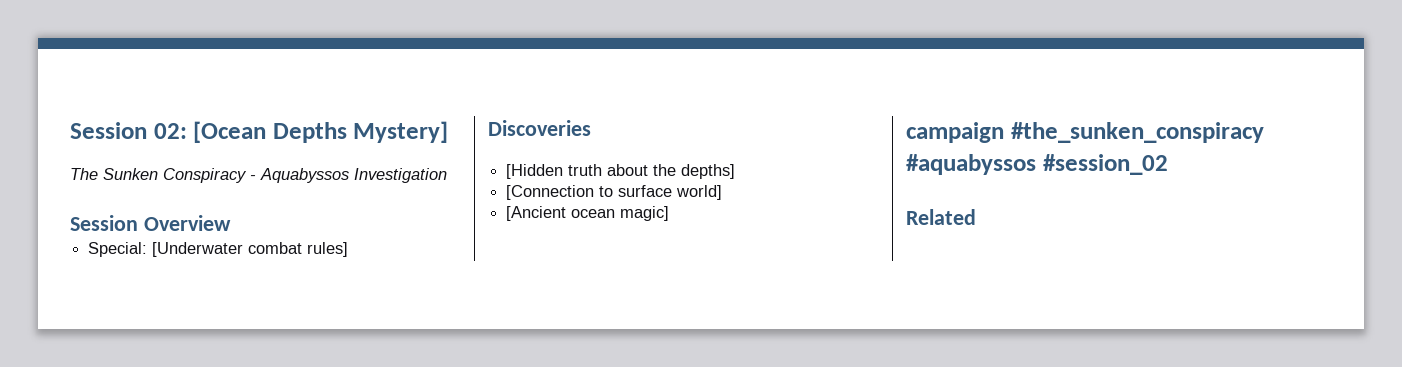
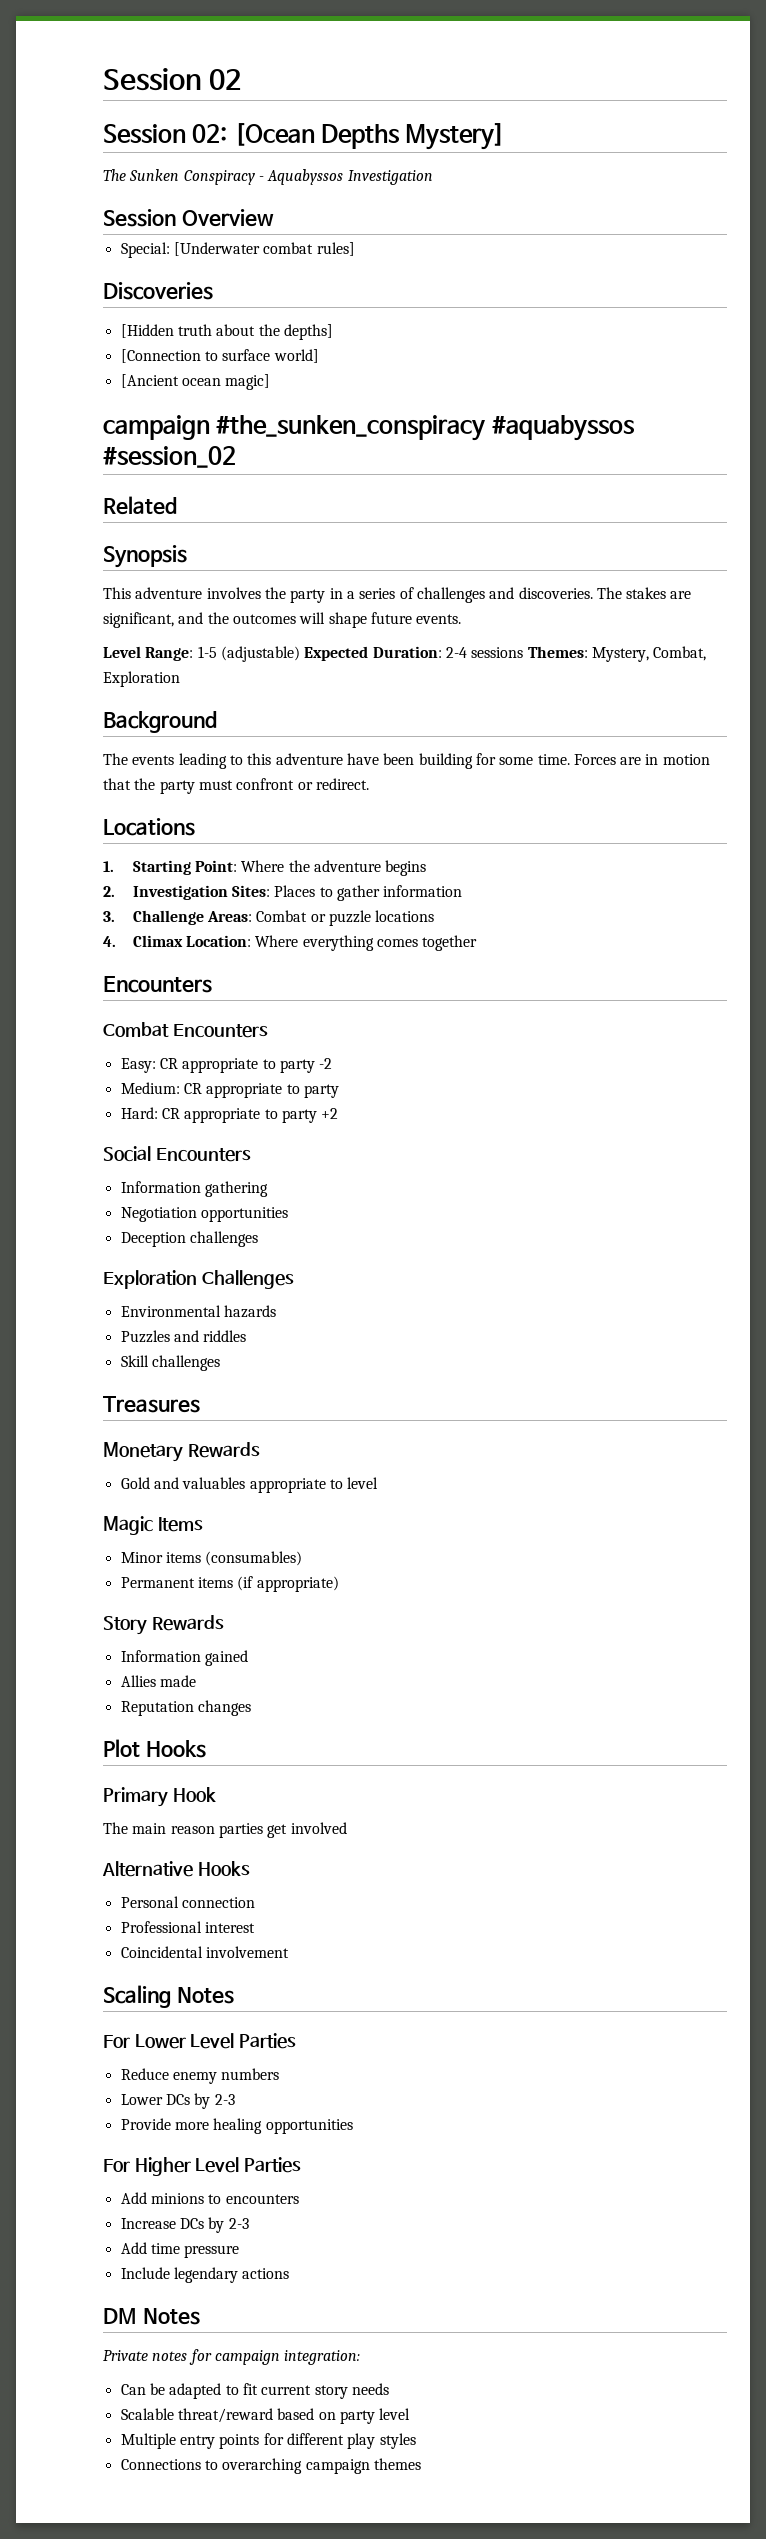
+ Session 02
+ Synopsis
+ This adventure involves the party in a series of challenges and discoveries. The stakes are significant, and the outcomes will shape future events.
+ Level Range: 1-5 (adjustable) Expected Duration: 2-4 sessions Themes: Mystery, Combat, Exploration
+ Background
+ The events leading to this adventure have been building for some time. Forces are in motion that the party must confront or redirect.
+ Locations
+ 1. Starting Point: Where the adventure begins
+ 2. Investigation Sites: Places to gather information
+ 3. Challenge Areas: Combat or puzzle locations
+ 4. Climax Location: Where everything comes together
+ Encounters
+ Combat Encounters
+ Easy: CR appropriate to party -2
+ Medium: CR appropriate to party
+ Hard: CR appropriate to party +2
+ Social Encounters
+ Information gathering
+ Negotiation opportunities
+ Deception challenges
+ Exploration Challenges
+ Environmental hazards
+ Puzzles and riddles
+ Skill challenges
+ Treasures
+ Monetary Rewards
+ Gold and valuables appropriate to level
+ Magic Items
+ Minor items (consumables)
+ Permanent items (if appropriate)
+ Story Rewards
+ Information gained
+ Allies made
+ Reputation changes
+ Plot Hooks
+ Primary Hook
+ The main reason parties get involved
+ Alternative Hooks
+ Personal connection
+ Professional interest
+ Coincidental involvement
+ Scaling Notes
+ For Lower Level Parties
+ Reduce enemy numbers
+ Lower DCs by 2-3
+ Provide more healing opportunities
+ For Higher Level Parties
+ Add minions to encounters
+ Increase DCs by 2-3
+ Add time pressure
+ Include legendary actions
+ DM Notes
+ Private notes for campaign integration:
+ Can be adapted to fit current story needs
+ Scalable threat/reward based on party level
+ Multiple entry points for different play styles
+ Connections to overarching campaign themes

